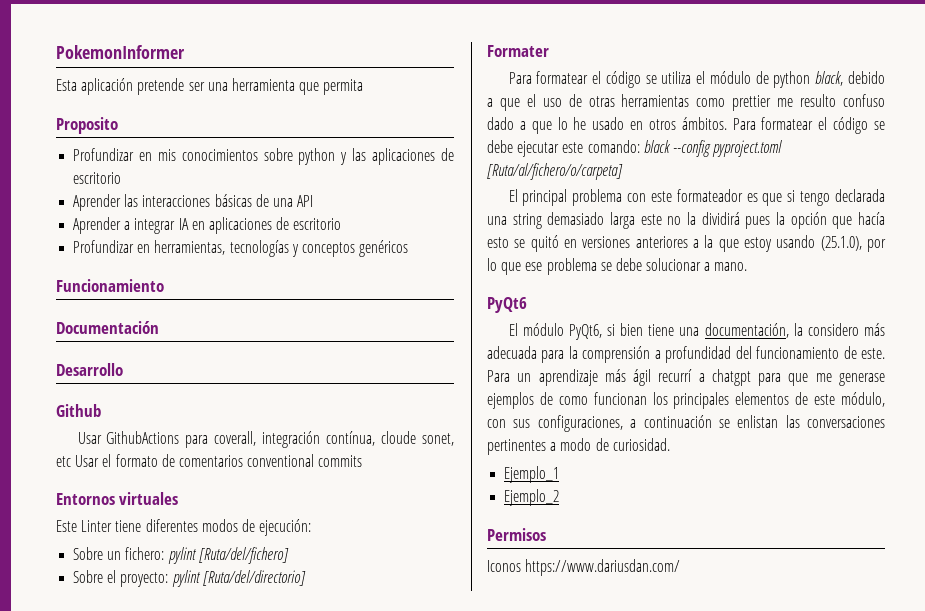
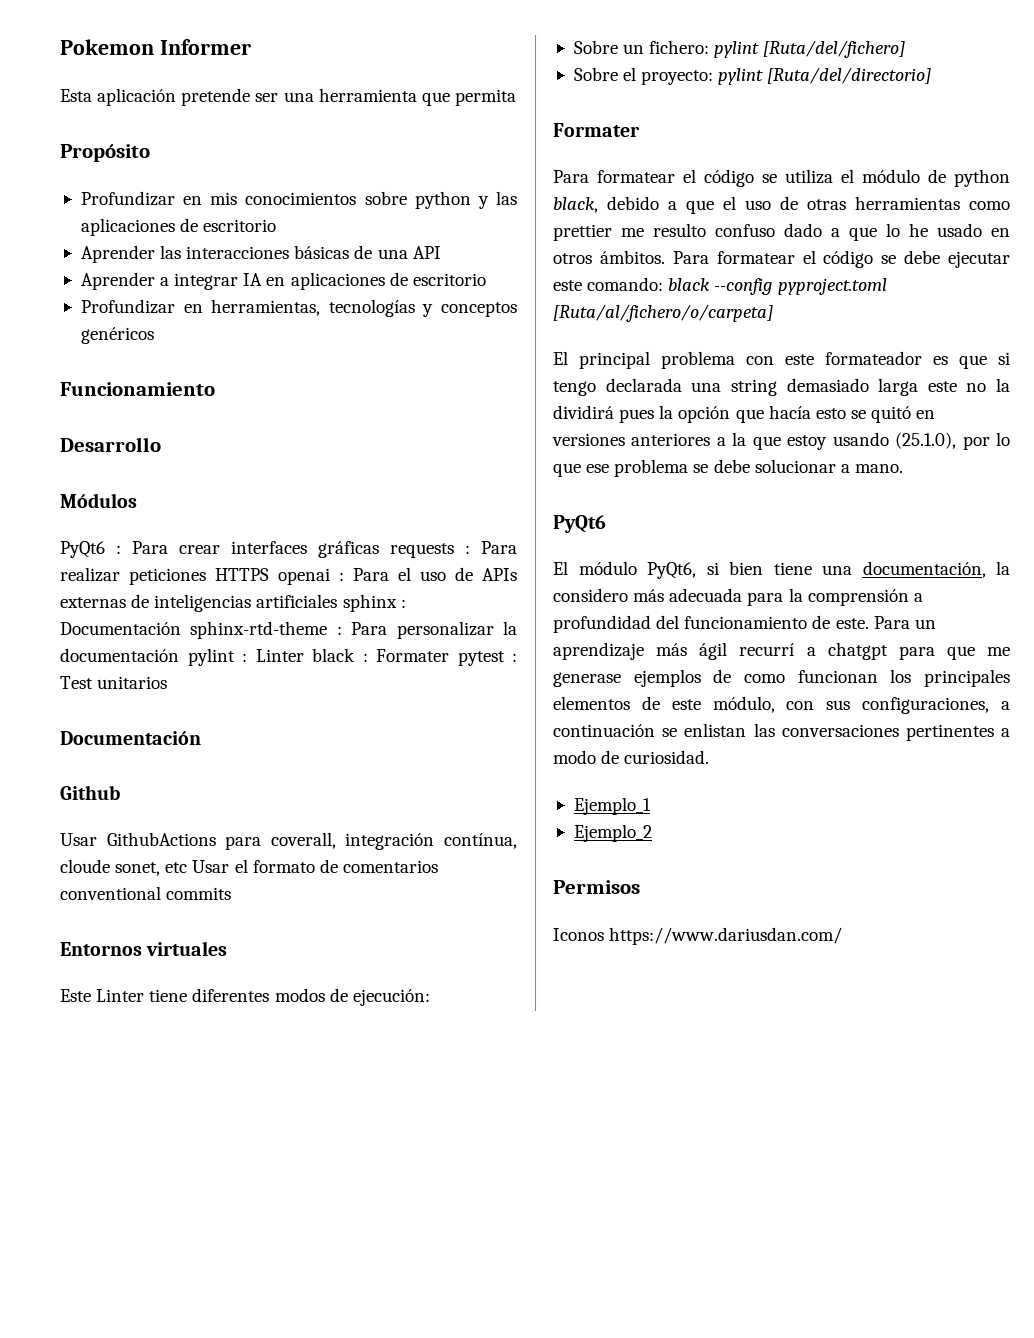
- PokemonInformer
+ Pokemon Informer
- Proposito
+ Propósito
+ Desarrollo
+ Módulos
+ PyQt6 : Para crear interfaces gráficas requests : Para realizar peticiones HTTPS openai : Para el uso de APIs externas de inteligencias artificiales sphinx : Documentación sphinx-rtd-theme : Para personalizar la documentación pylint : Linter black : Formater pytest : Test unitarios
  Documentación
- Desarrollo

